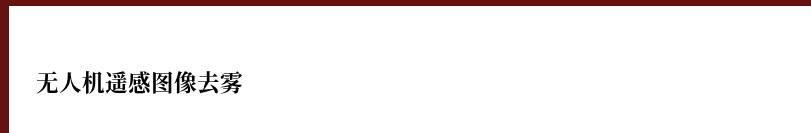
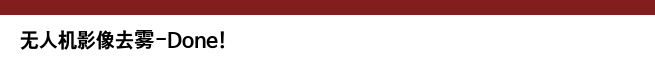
- 无人机遥感图像去雾
+ 无人机影像去雾-Done!

